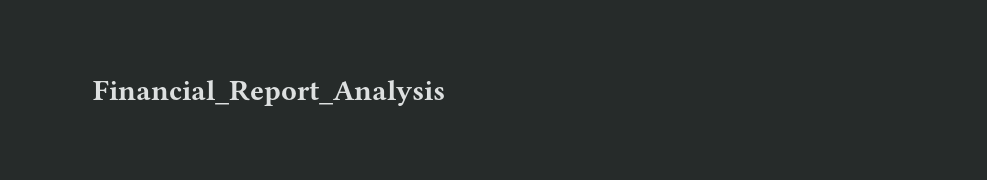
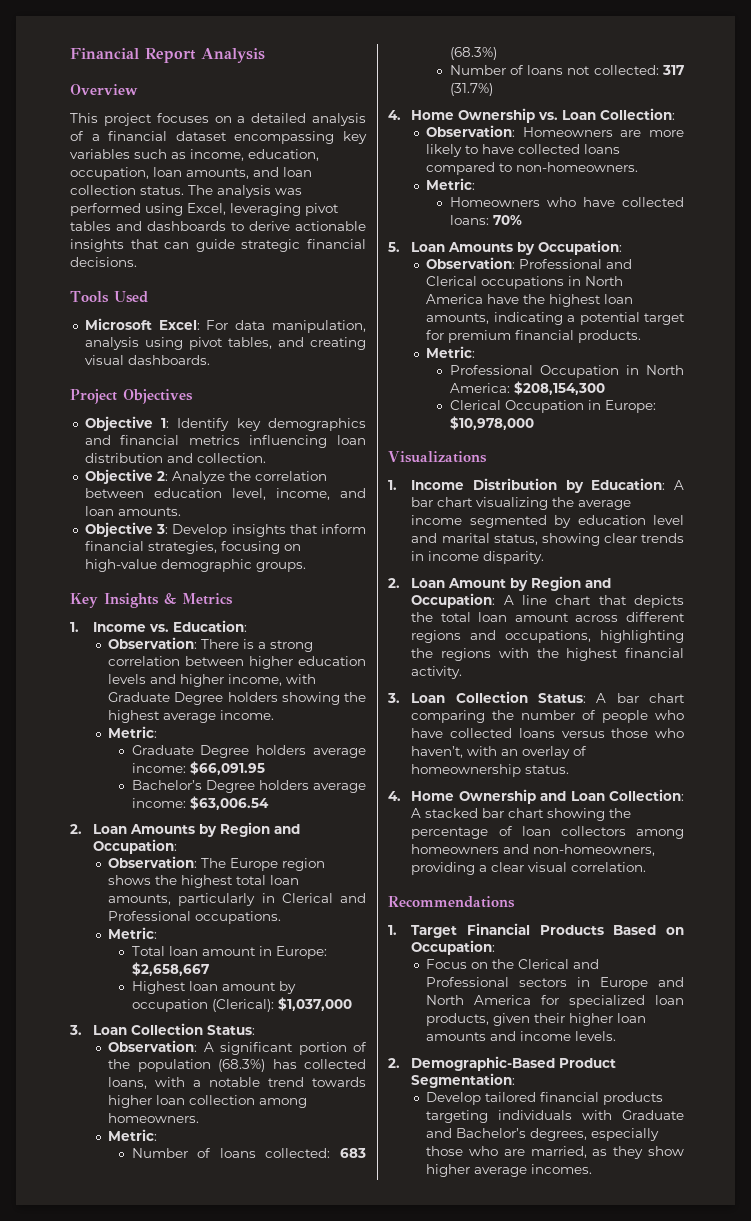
- Financial_Report_Analysis
+ Financial Report Analysis
+ Overview
+ This project focuses on a detailed analysis of a financial dataset encompassing key variables such as income, education, occupation, loan amounts, and loan collection status. The analysis was performed using Excel, leveraging pivot tables and dashboards to derive actionable insights that can guide strategic financial decisions.
+ Tools Used
+ Microsoft Excel: For data manipulation, analysis using pivot tables, and creating visual dashboards.
+ Project Objectives
+ Objective 1: Identify key demographics and financial metrics influencing loan distribution and collection.
+ Objective 2: Analyze the correlation between education level, income, and loan amounts.
+ Objective 3: Develop insights that inform financial strategies, focusing on high-value demographic groups.
+ Key Insights & Metrics
+ 1. Income vs. Education:
+ Observation: There is a strong correlation between higher education levels and higher income, with Graduate Degree holders showing the highest average income.
+ Metric:
+ Graduate Degree holders average income: $66,091.95
+ Bachelor’s Degree holders average income: $63,006.54
+ 2. Loan Amounts by Region and Occupation:
+ Observation: The Europe region shows the highest total loan amounts, particularly in Clerical and Professional occupations.
+ Metric:
+ Total loan amount in Europe: $2,658,667
+ Highest loan amount by occupation (Clerical): $1,037,000
+ 3. Loan Collection Status:
+ Observation: A significant portion of the population (68.3%) has collected loans, with a notable trend towards higher loan collection among homeowners.
+ Metric:
+ Number of loans collected: 683 (68.3%)
+ Number of loans not collected: 317 (31.7%)
+ 4. Home Ownership vs. Loan Collection:
+ Observation: Homeowners are more likely to have collected loans compared to non-homeowners.
+ Metric:
+ Homeowners who have collected loans: 70%
+ 5. Loan Amounts by Occupation:
+ Observation: Professional and Clerical occupations in North America have the highest loan amounts, indicating a potential target for premium financial products.
+ Metric:
+ Professional Occupation in North America: $208,154,300
+ Clerical Occupation in Europe: $10,978,000
+ Visualizations
+ 1. Income Distribution by Education: A bar chart visualizing the average income segmented by education level and marital status, showing clear trends in income disparity.
+ 2. Loan Amount by Region and Occupation: A line chart that depicts the total loan amount across different regions and occupations, highlighting the regions with the highest financial activity.
+ 3. Loan Collection Status: A bar chart comparing the number of people who have collected loans versus those who haven’t, with an overlay of homeownership status.
+ 4. Home Ownership and Loan Collection: A stacked bar chart showing the percentage of loan collectors among homeowners and non-homeowners, providing a clear visual correlation.
+ Recommendations
+ 1. Target Financial Products Based on Occupation:
+ Focus on the Clerical and Professional sectors in Europe and North America for specialized loan products, given their higher loan amounts and income levels.
+ 2. Demographic-Based Product Segmentation:
+ Develop tailored financial products targeting individuals with Graduate and Bachelor’s degrees, especially those who are married, as they show higher average incomes.

